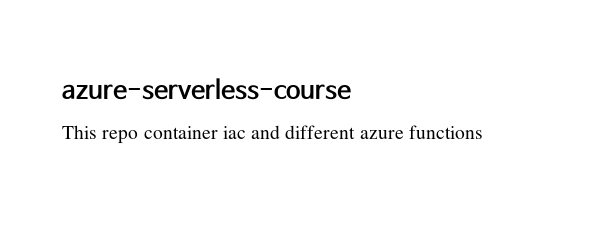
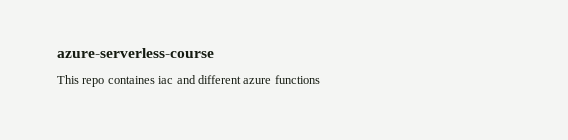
- This repo container iac and different azure functions
+ This repo containes iac and different azure functions

